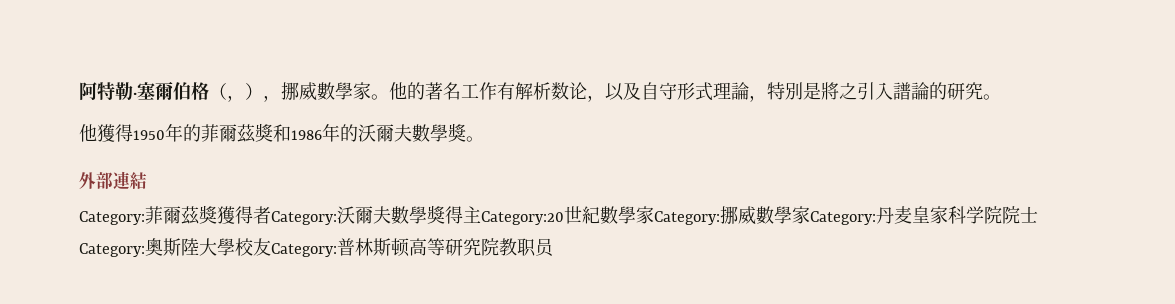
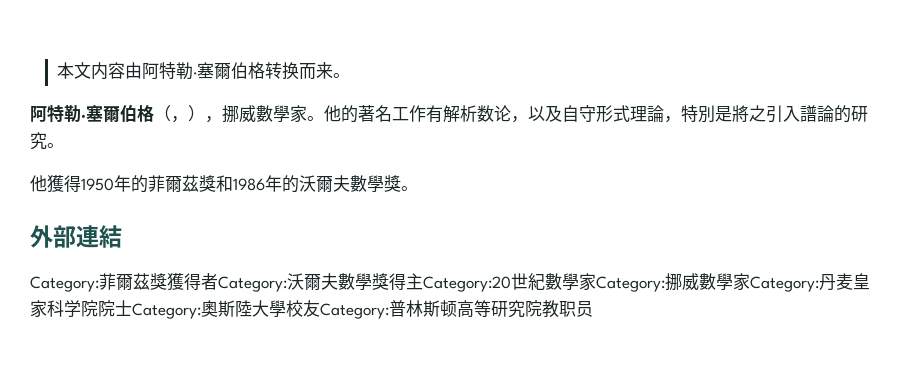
+ 本文内容由阿特勒·塞爾伯格转换而来。

